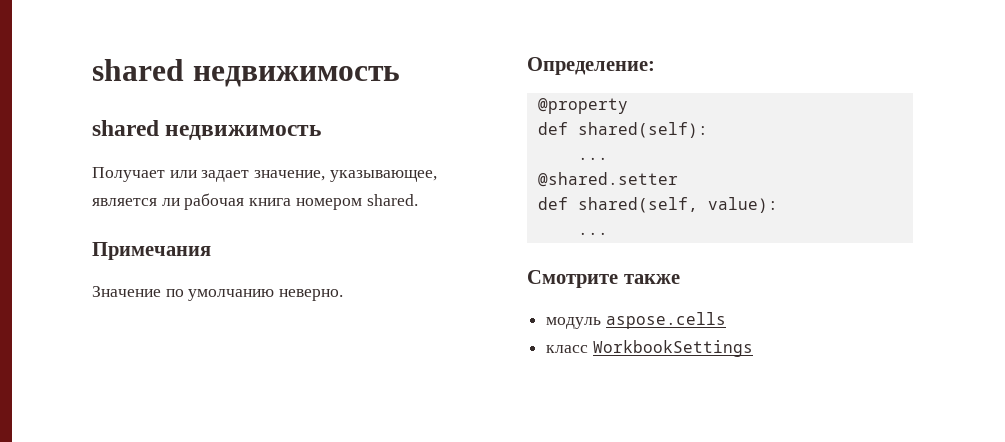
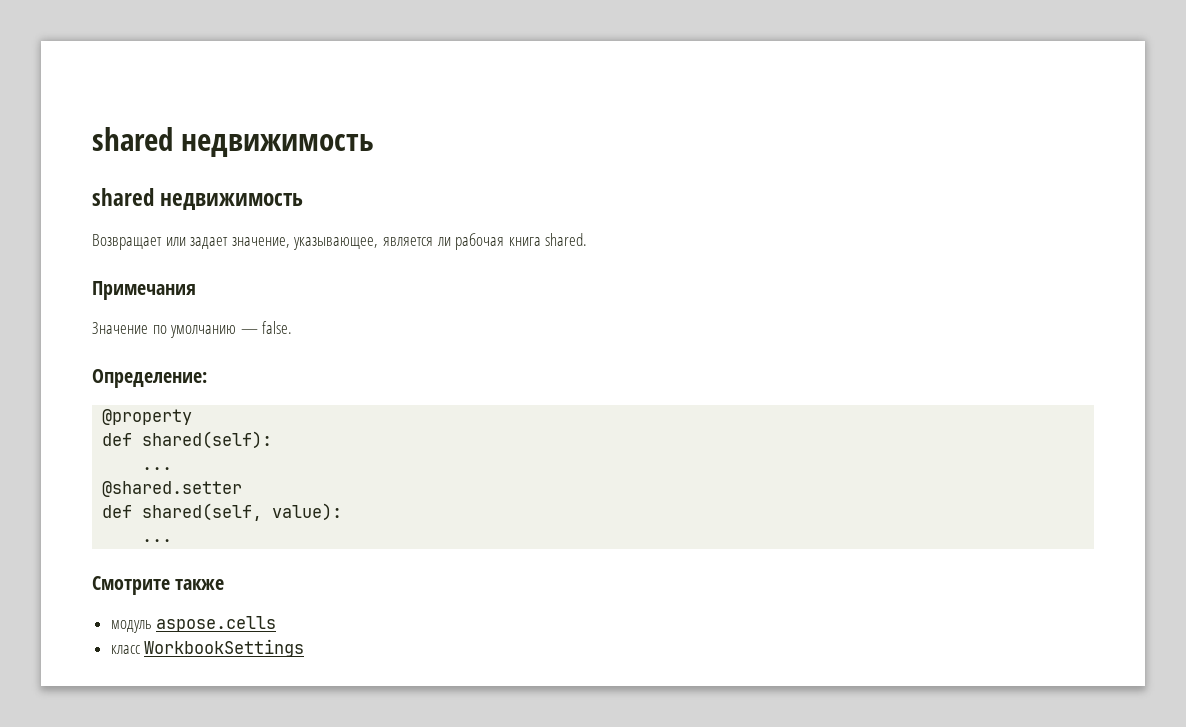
- Получает или задает значение, указывающее, является ли рабочая книга номером shared.
+ Возвращает или задает значение, указывающее, является ли рабочая книга shared.
- Значение по умолчанию неверно.
+ Значение по умолчанию — false.

